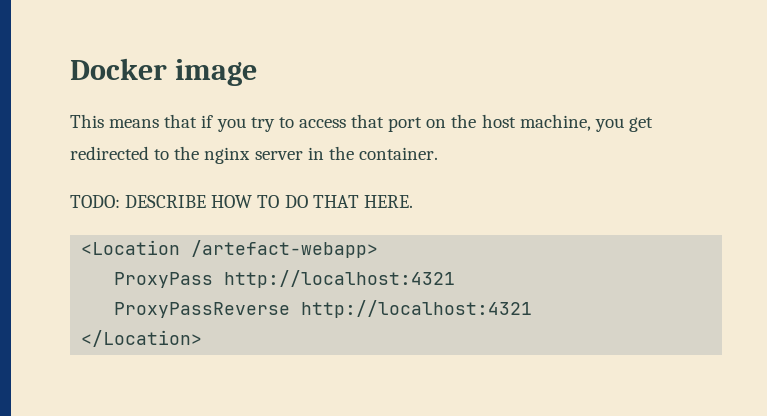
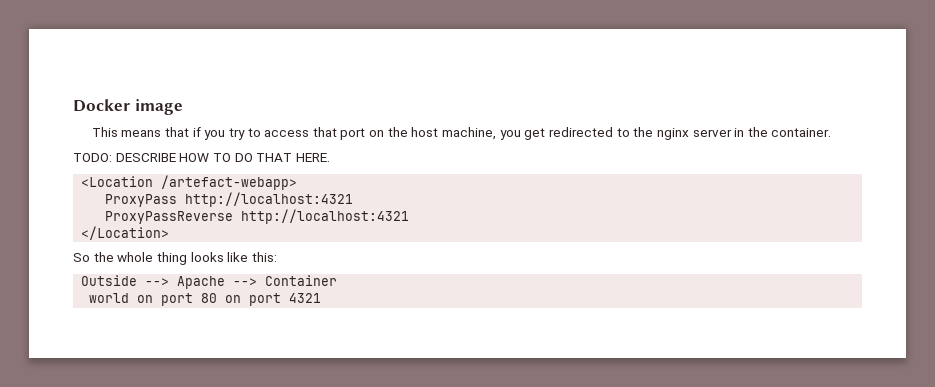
+ So the whole thing looks like this:
+ Outside --> Apache --> Container
+ world on port 80 on port 4321

